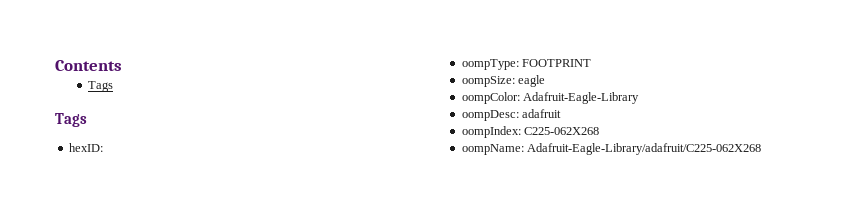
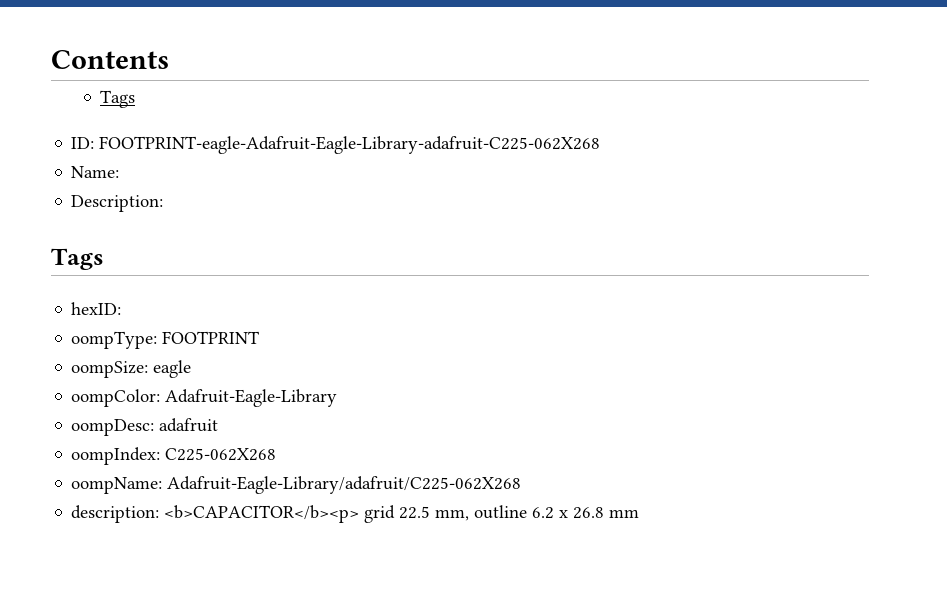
+ ID: FOOTPRINT-eagle-Adafruit-Eagle-Library-adafruit-C225-062X268
+ Name:
+ Description:
+ description: <b>CAPACITOR</b><p> grid 22.5 mm, outline 6.2 x 26.8 mm

